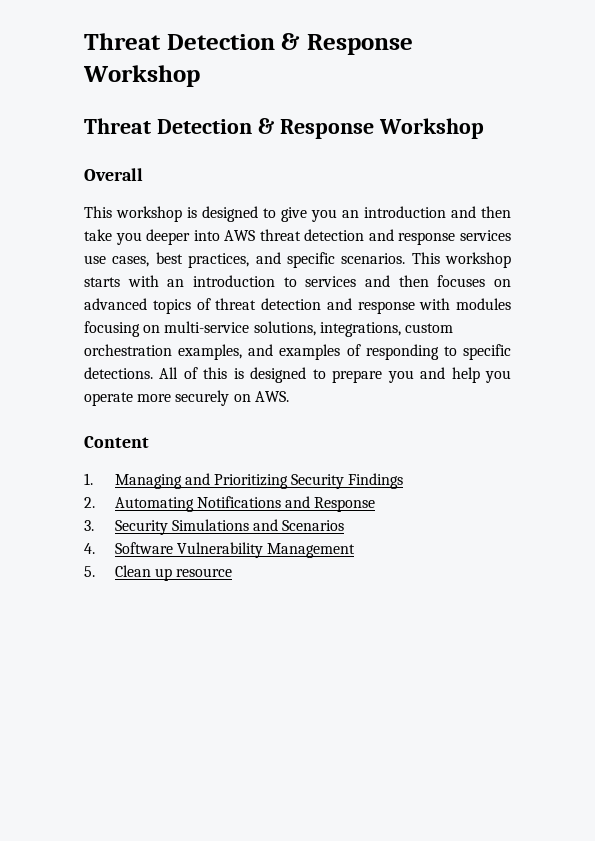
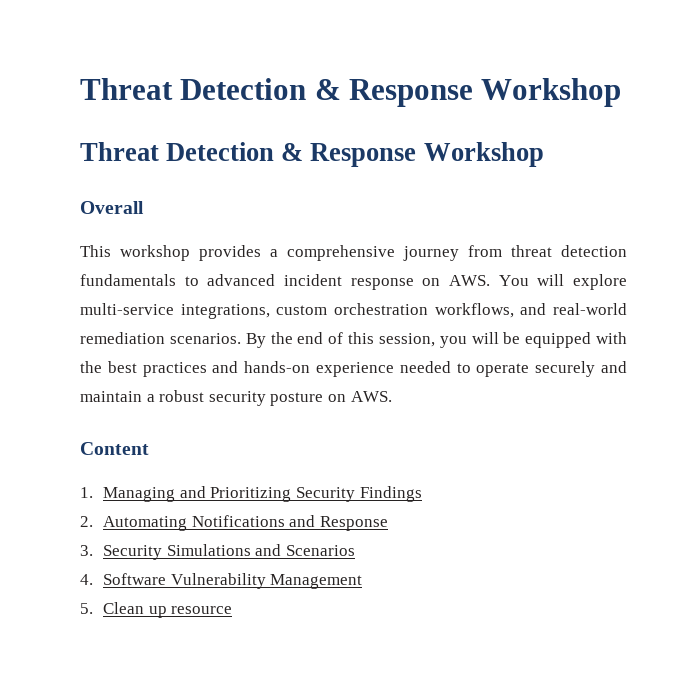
- This workshop is designed to give you an introduction and then take you deeper into AWS threat detection and response services use cases, best practices, and specific scenarios. This workshop starts with an introduction to services and then focuses on advanced topics of threat detection and response with modules focusing on multi-service solutions, integrations, custom orchestration examples, and examples of responding to specific detections. All of this is designed to prepare you and help you operate more securely on AWS.
+ This workshop provides a comprehensive journey from threat detection fundamentals to advanced incident response on AWS. You will explore multi-service integrations, custom orchestration workflows, and real-world remediation scenarios. By the end of this session, you will be equipped with the best practices and hands-on experience needed to operate securely and maintain a robust security posture on AWS.

